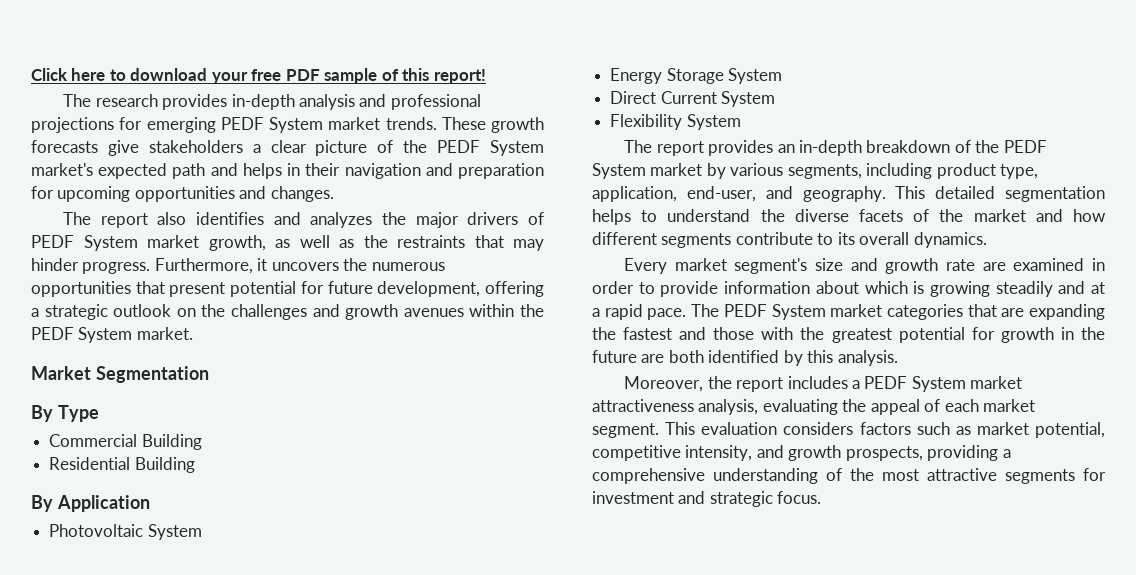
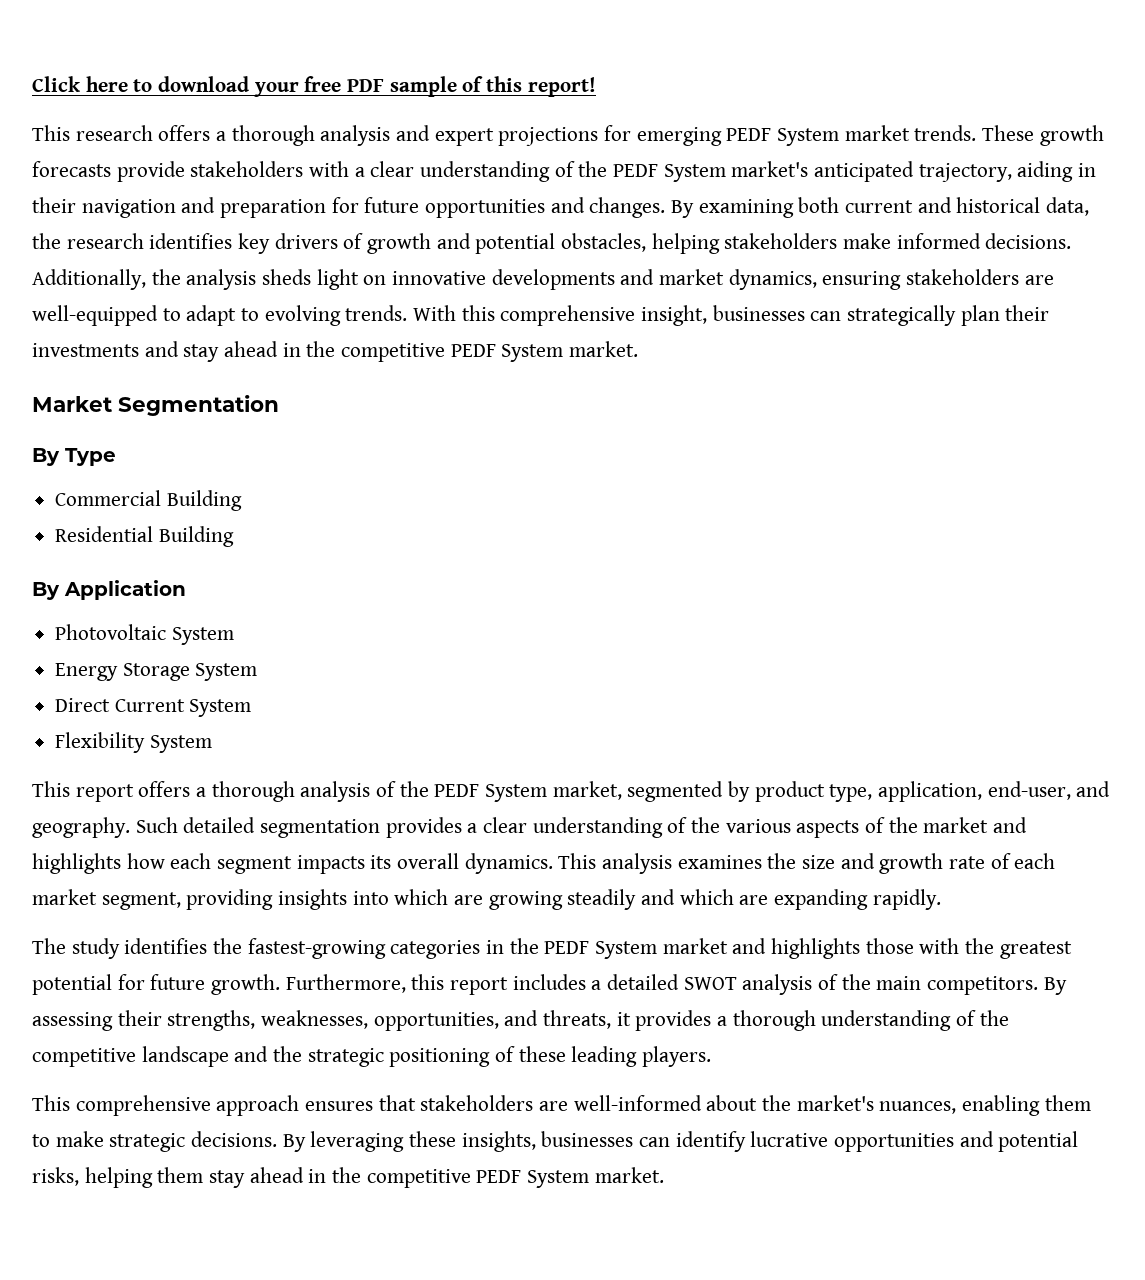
- The research provides in-depth analysis and professional projections for emerging PEDF System market trends.
+ This research offers a thorough analysis and expert projections for emerging PEDF System market trends.
- These growth forecasts give stakeholders a clear picture of the PEDF System market's expected path and helps in their navigation and preparation for upcoming opportunities and changes.
- The report also identifies and analyzes the major drivers of PEDF System market growth, as well as the restraints that may hinder progress. Furthermore, it uncovers the numerous opportunities that present potential for future development, offering a strategic outlook on the challenges and growth avenues within the PEDF System market.
+ These growth forecasts provide stakeholders with a clear understanding of the PEDF System market's anticipated trajectory, aiding in their navigation and preparation for future opportunities and changes. By examining both current and historical data, the research identifies key drivers of growth and potential obstacles, helping stakeholders make informed decisions. Additionally, the analysis sheds light on innovative developments and market dynamics, ensuring stakeholders are well-equipped to adapt to evolving trends. With this comprehensive insight, businesses can strategically plan their investments and stay ahead in the competitive PEDF System market.
- The report provides an in-depth breakdown of the PEDF System market by various segments, including product type, application, end-user, and geography.
+ This report offers a thorough analysis of the PEDF System market, segmented by product type, application, end-user, and geography.
- This detailed segmentation helps to understand the diverse facets of the market and how different segments contribute to its overall dynamics.
- Every market segment's size and growth rate are examined in order to provide information about which is growing steadily and at a rapid pace. The PEDF System market categories that are expanding the fastest and those with the greatest potential for growth in the future are both identified by this analysis.
- Moreover, the report includes a PEDF System market attractiveness analysis, evaluating the appeal of each market segment. This evaluation considers factors such as market potential, competitive intensity, and growth prospects, providing a comprehensive understanding of the most attractive segments for investment and strategic focus.
+ Such detailed segmentation provides a clear understanding of the various aspects of the market and highlights how each segment impacts its overall dynamics. This analysis examines the size and growth rate of each market segment, providing insights into which are growing steadily and which are expanding rapidly.
+ The study identifies the fastest-growing categories in the PEDF System market and highlights those with the greatest potential for future growth. Furthermore, this report includes a detailed SWOT analysis of the main competitors. By assessing their strengths, weaknesses, opportunities, and threats, it provides a thorough understanding of the competitive landscape and the strategic positioning of these leading players.
+ This comprehensive approach ensures that stakeholders are well-informed about the market's nuances, enabling them to make strategic decisions. By leveraging these insights, businesses can identify lucrative opportunities and potential risks, helping them stay ahead in the competitive PEDF System market.

